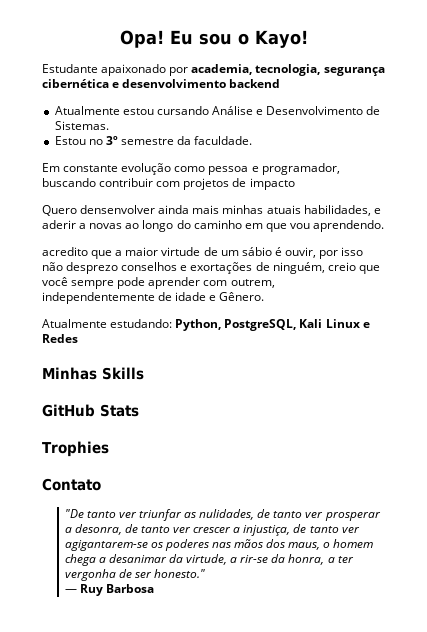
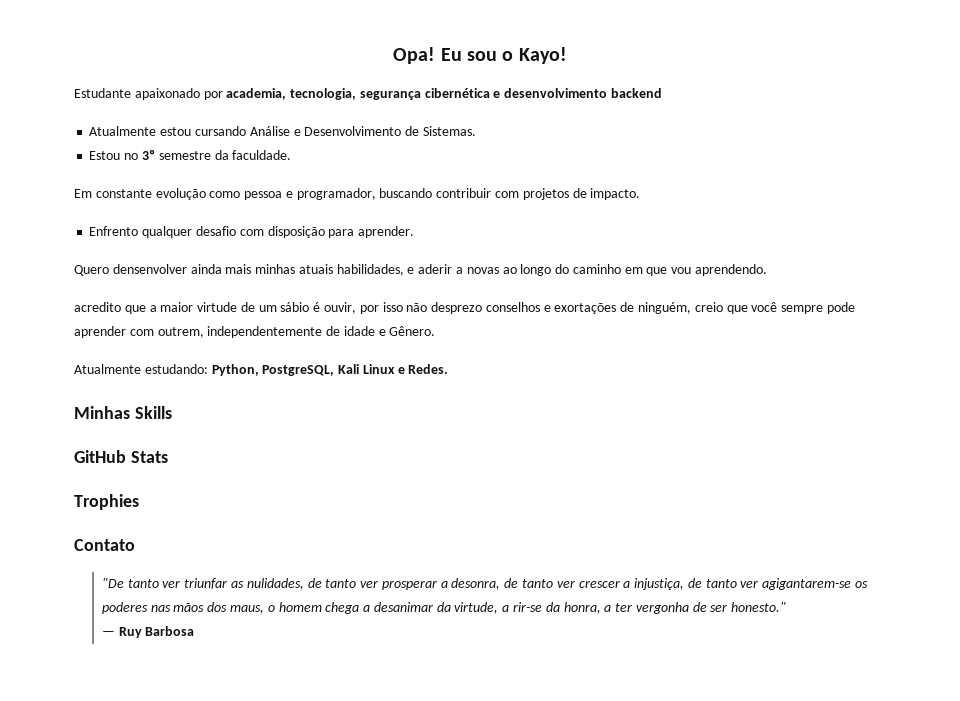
- Em constante evolução como pessoa e programador, buscando contribuir com projetos de impacto
+ Em constante evolução como pessoa e programador, buscando contribuir com projetos de impacto.
+ Enfrento qualquer desafio com disposição para aprender.
- Atualmente estudando: Python, PostgreSQL, Kali Linux e Redes
+ Atualmente estudando: Python, PostgreSQL, Kali Linux e Redes.

